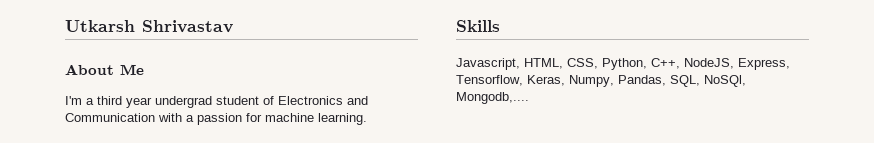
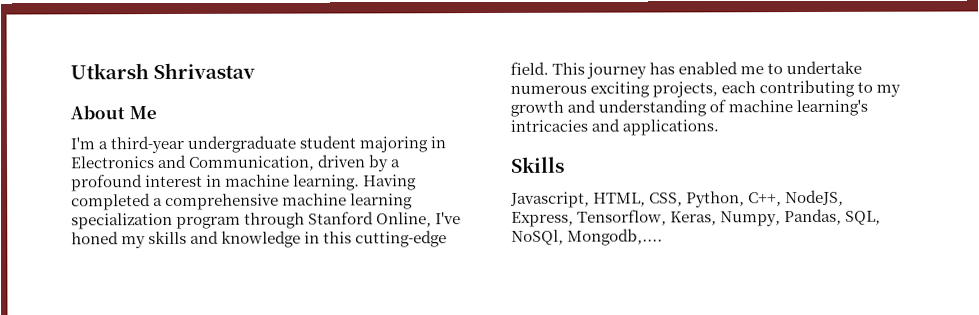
- I'm a third year undergrad student of Electronics and Communication with a passion for machine learning.
+ I'm a third-year undergraduate student majoring in Electronics and Communication, driven by a profound interest in machine learning. Having completed a comprehensive machine learning specialization program through Stanford Online, I've honed my skills and knowledge in this cutting-edge field. This journey has enabled me to undertake numerous exciting projects, each contributing to my growth and understanding of machine learning's intricacies and applications.

